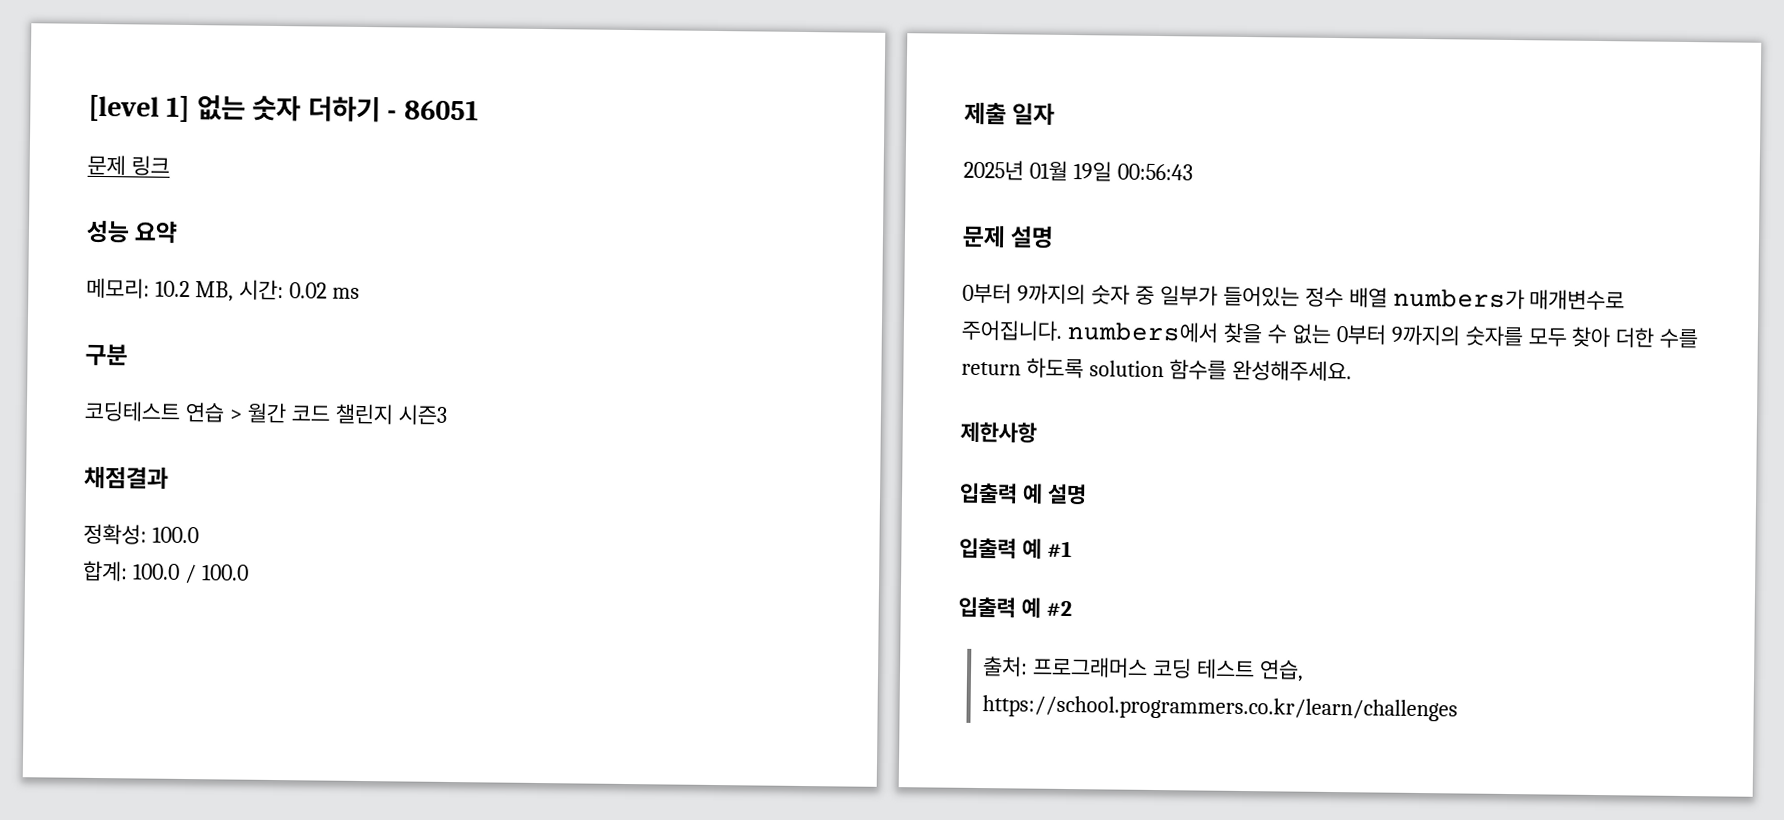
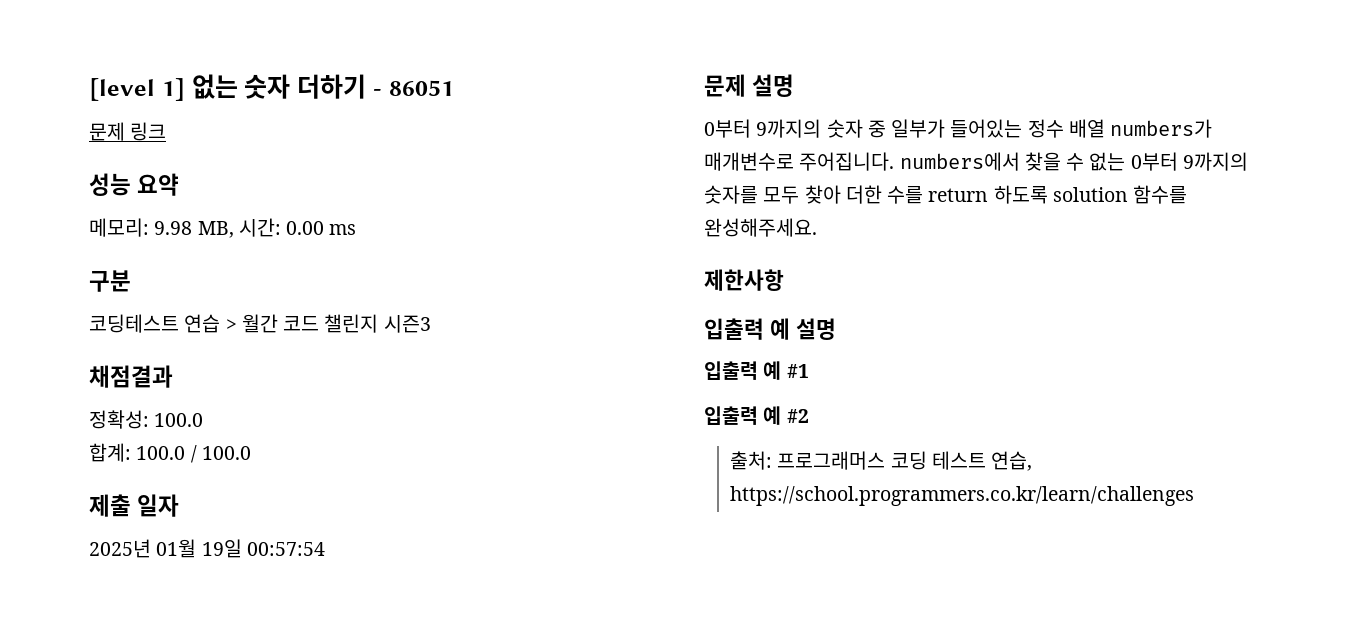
- 메모리: 10.2 MB, 시간: 0.02 ms
+ 메모리: 9.98 MB, 시간: 0.00 ms
- 2025년 01월 19일 00:56:43
+ 2025년 01월 19일 00:57:54

